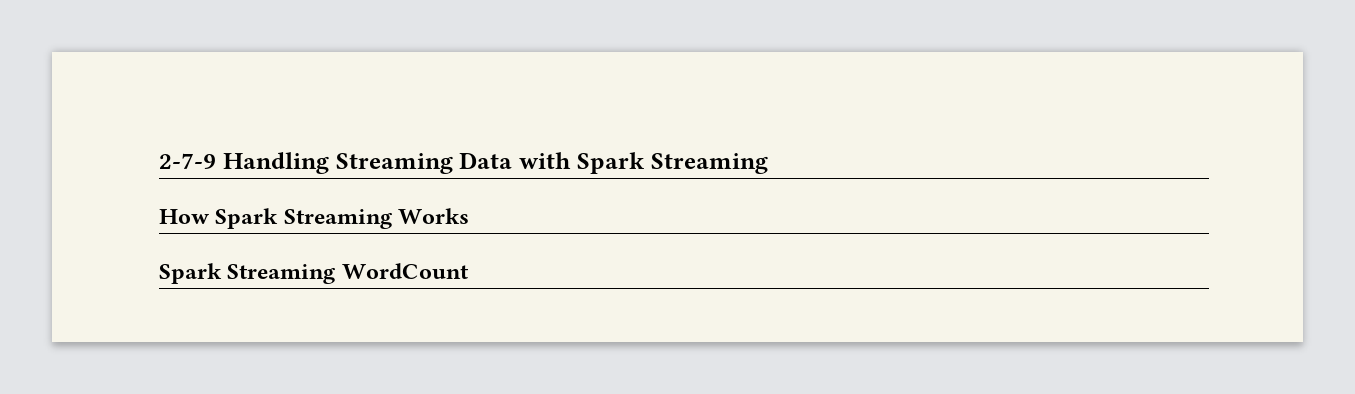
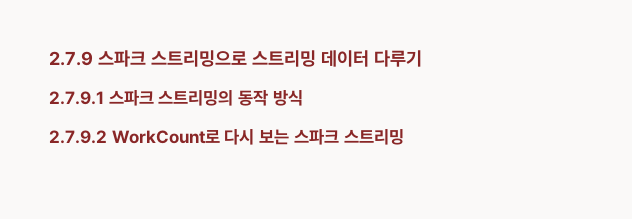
- 2-7-9 Handling Streaming Data with Spark Streaming
- How Spark Streaming Works
- Spark Streaming WordCount
+ 2.7.9 스파크 스트리밍으로 스트리밍 데이터 다루기
+ 2.7.9.1 스파크 스트리밍의 동작 방식
+ 2.7.9.2 WorkCount로 다시 보는 스파크 스트리밍

